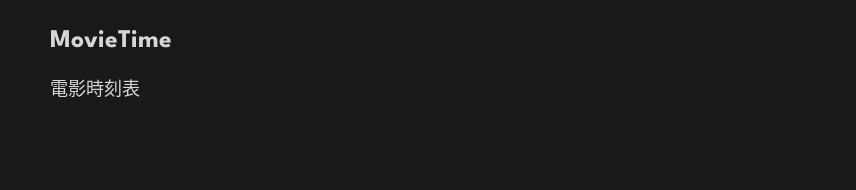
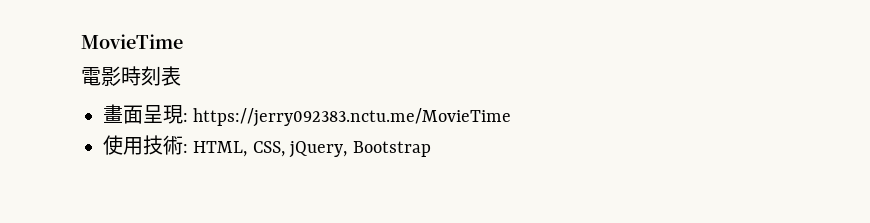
+ 畫面呈現: https://jerry092383.nctu.me/MovieTime
+ 使用技術: HTML, CSS, jQuery, Bootstrap

